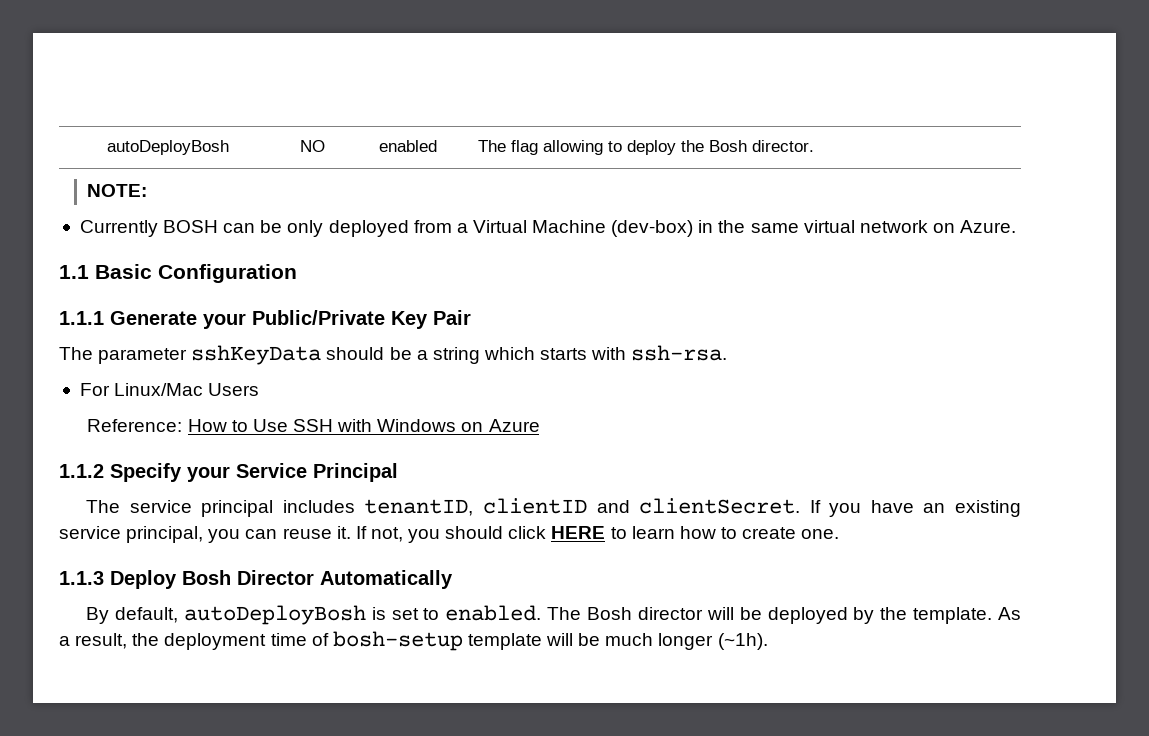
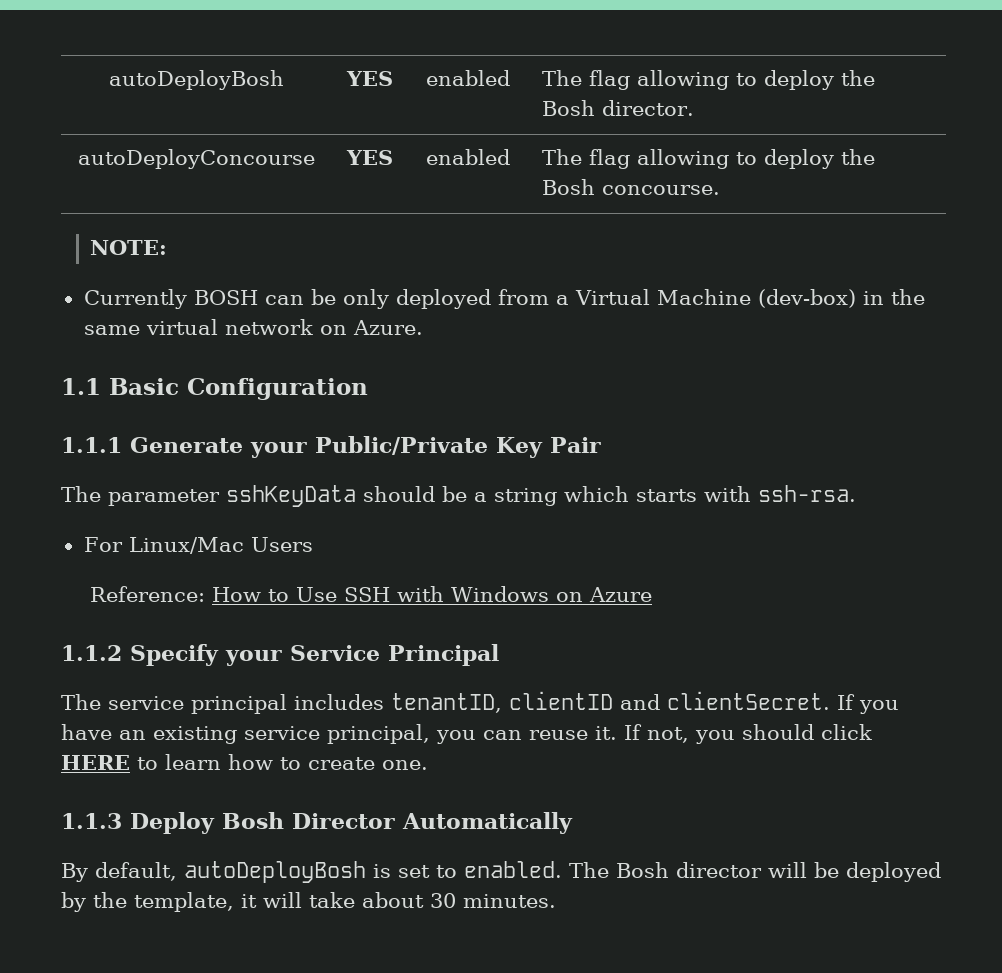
- autoDeployBosh | NO | enabled | The flag allowing to deploy the Bosh director.
+ autoDeployBosh | YES | enabled | The flag allowing to deploy the Bosh director.
+ autoDeployConcourse | YES | enabled | The flag allowing to deploy the Bosh concourse.
- The Bosh director will be deployed by the template. As a result, the deployment time of bosh-setup template will be much longer (~1h).
+ The Bosh director will be deployed by the template, it will take about 30 minutes.

